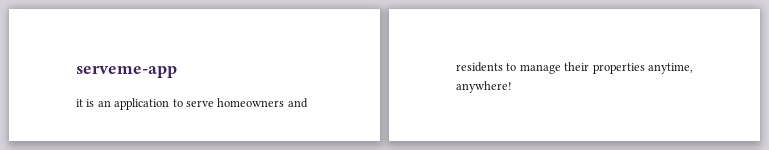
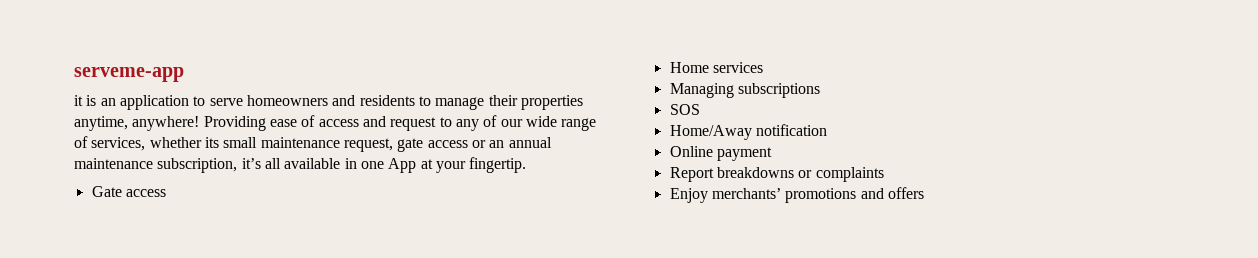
+ Providing ease of access and request to any of our wide range of services, whether its small maintenance request, gate access or an annual maintenance subscription, it’s all available in one App at your fingertip.
+ Gate access
+ Home services
+ Managing subscriptions
+ SOS
+ Home/Away notification
+ Online payment
+ Report breakdowns or complaints
+ Enjoy merchants’ promotions and offers

